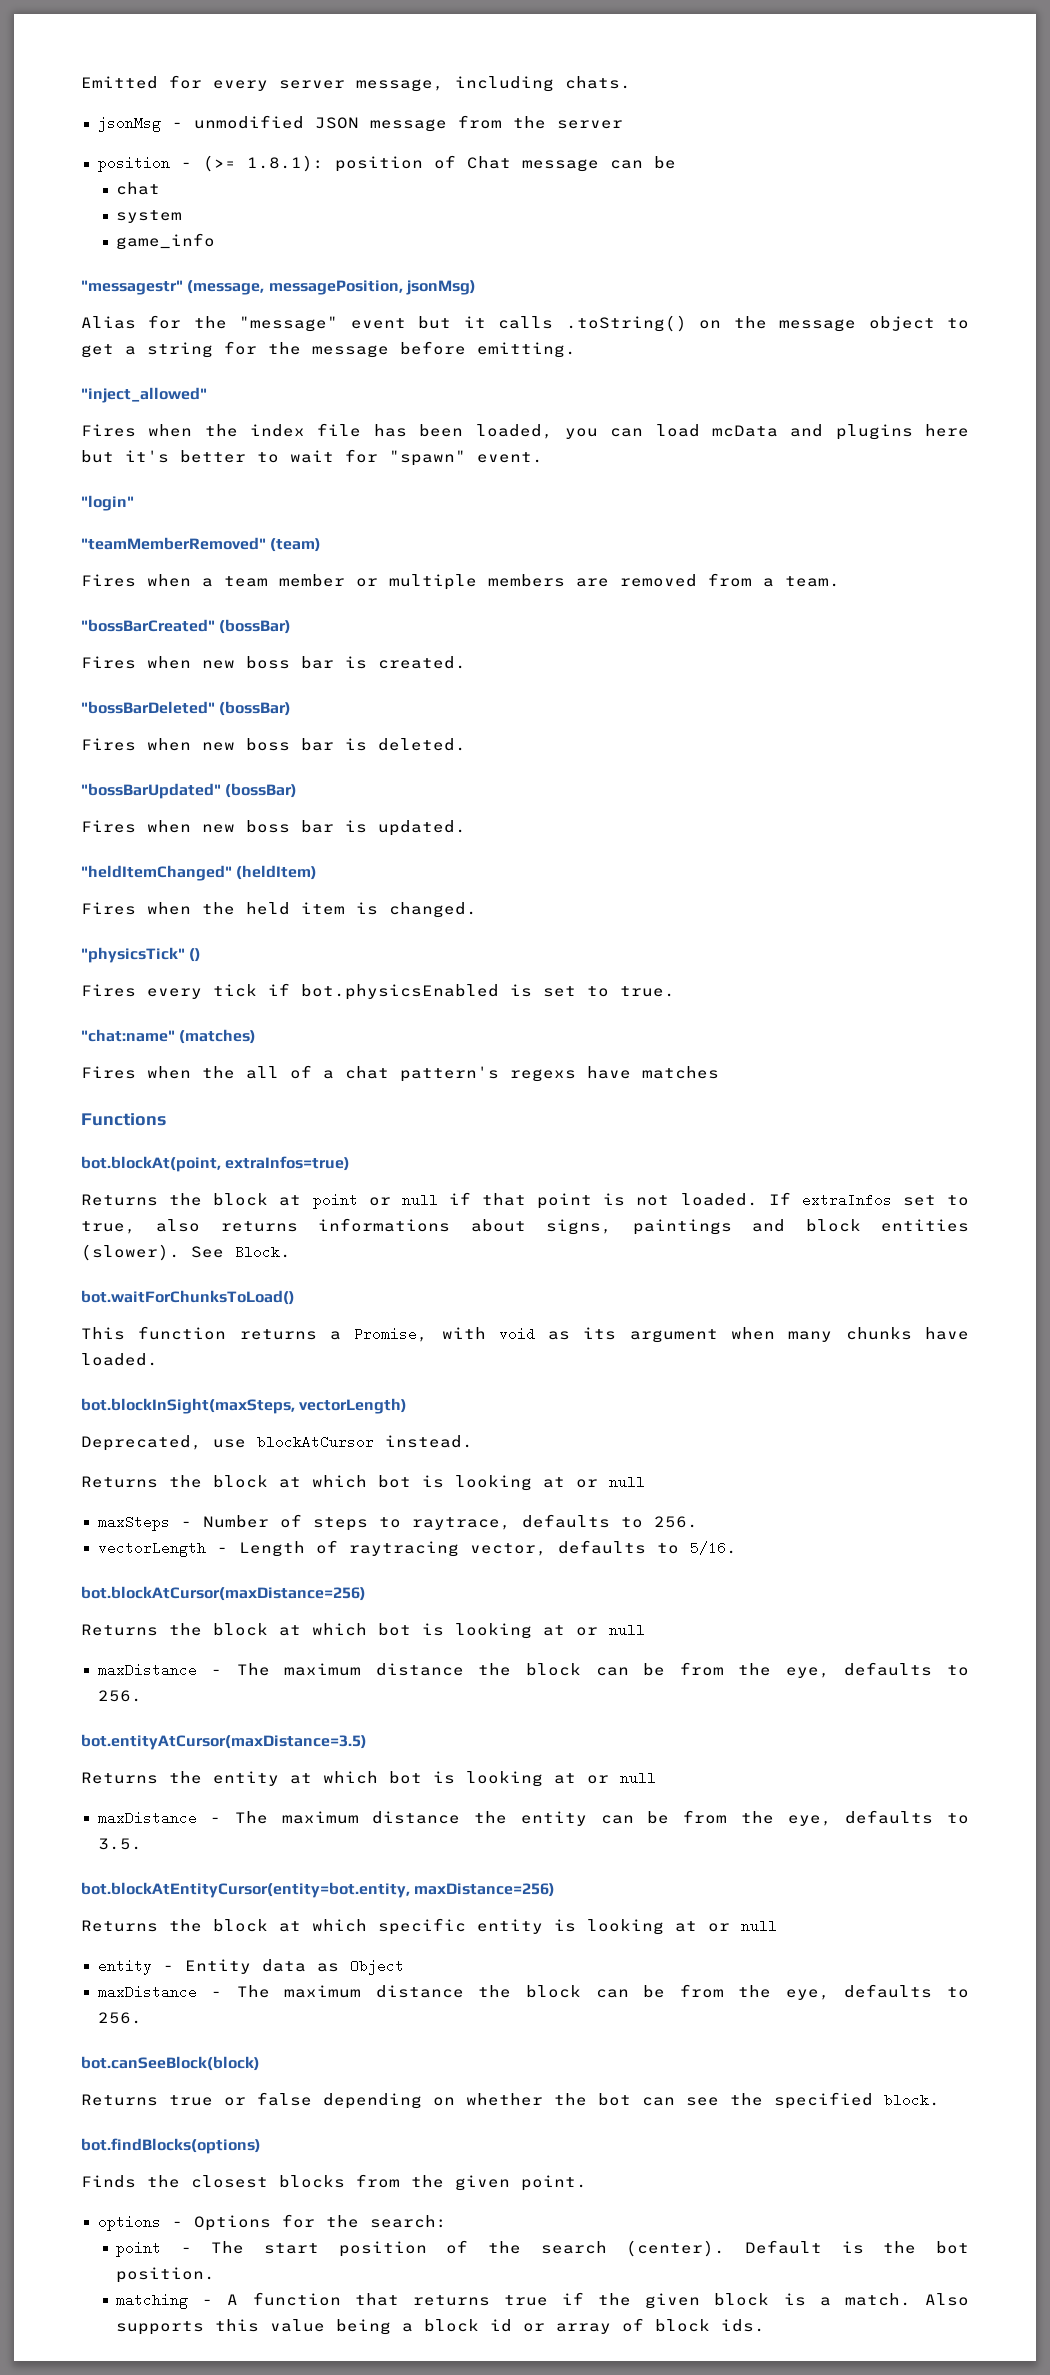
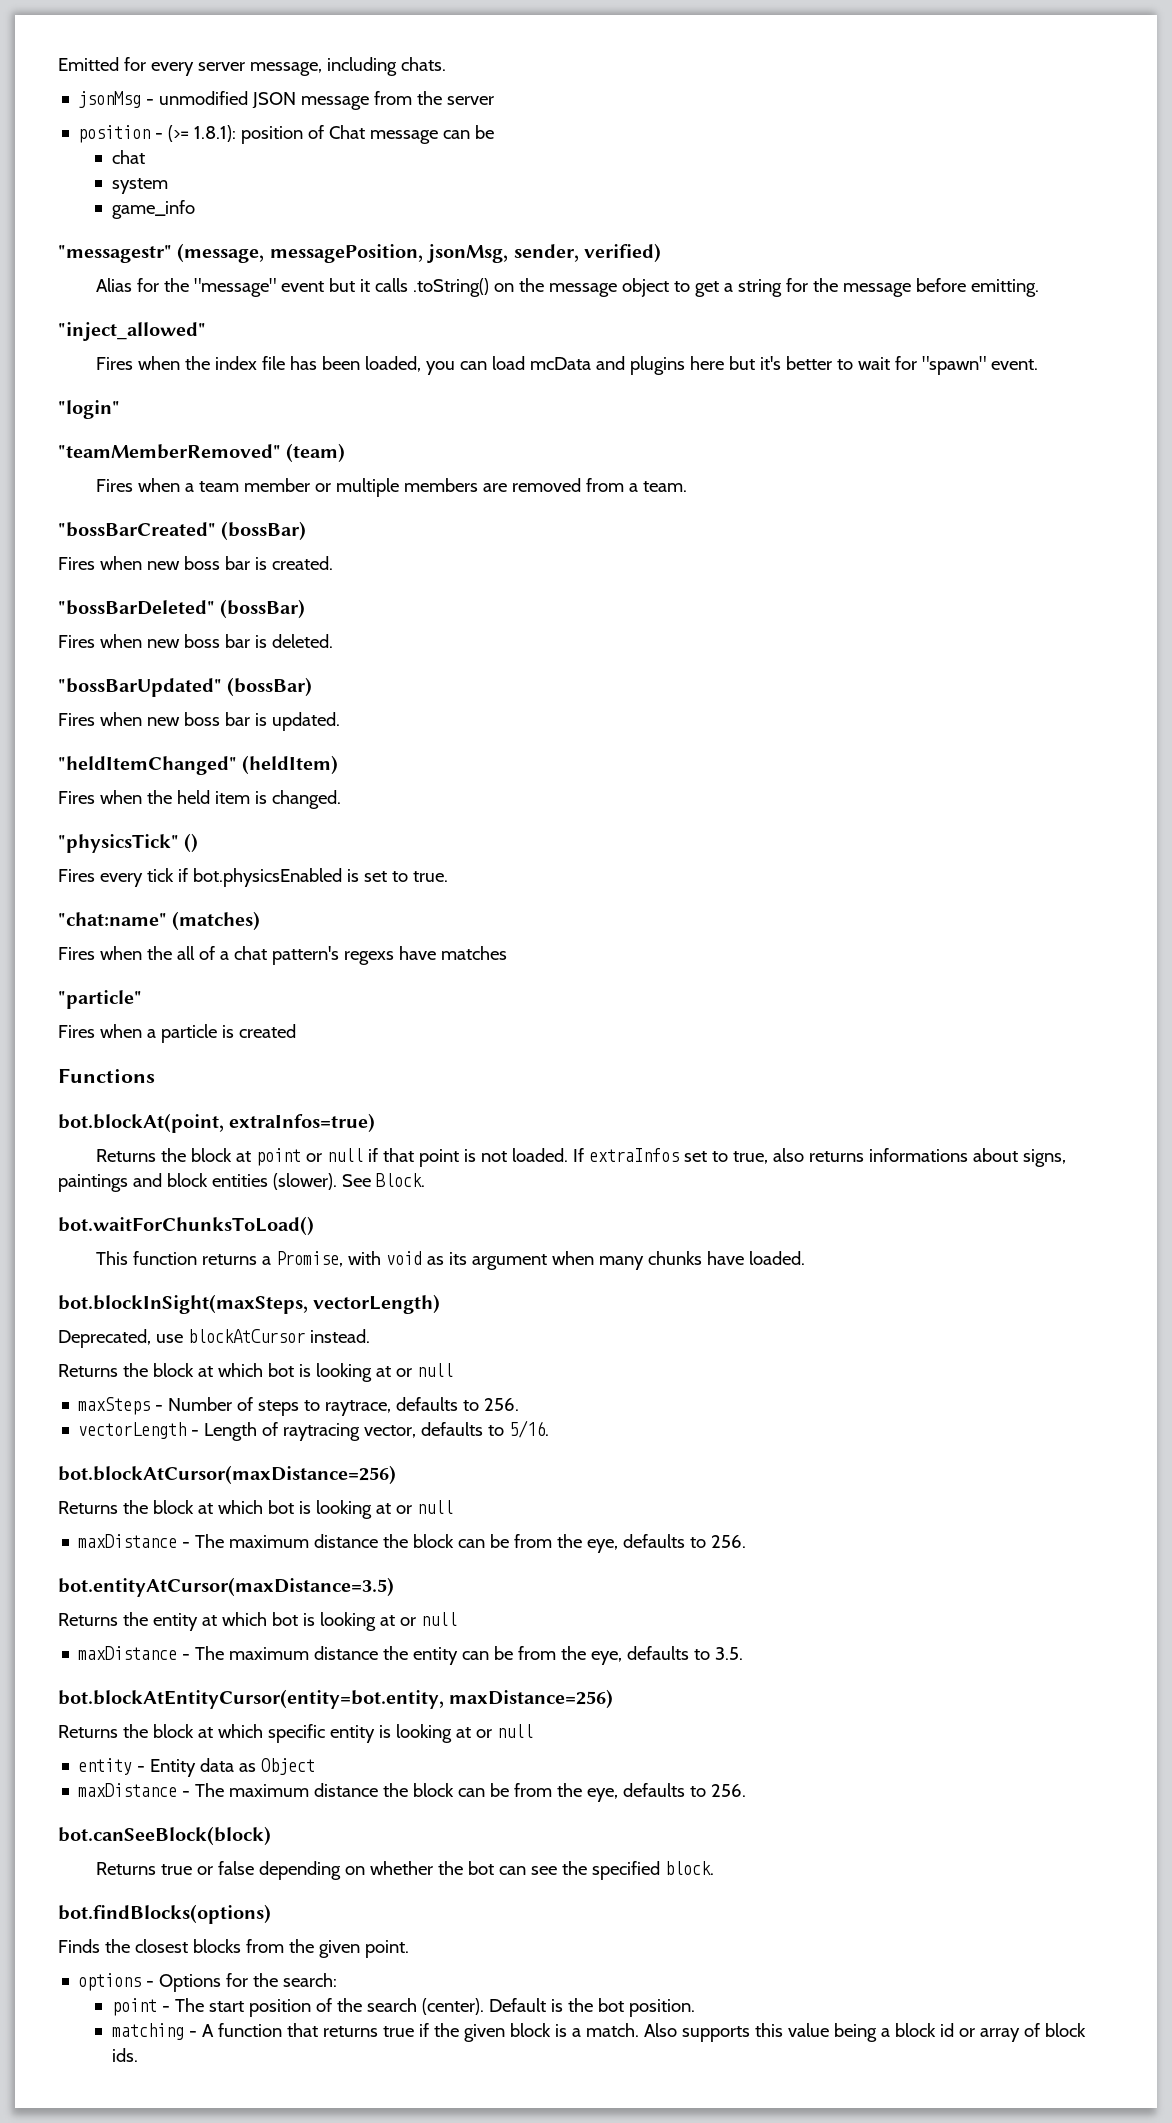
- "messagestr" (message, messagePosition, jsonMsg)
+ "messagestr" (message, messagePosition, jsonMsg, sender, verified)
+ "particle"
+ Fires when a particle is created

